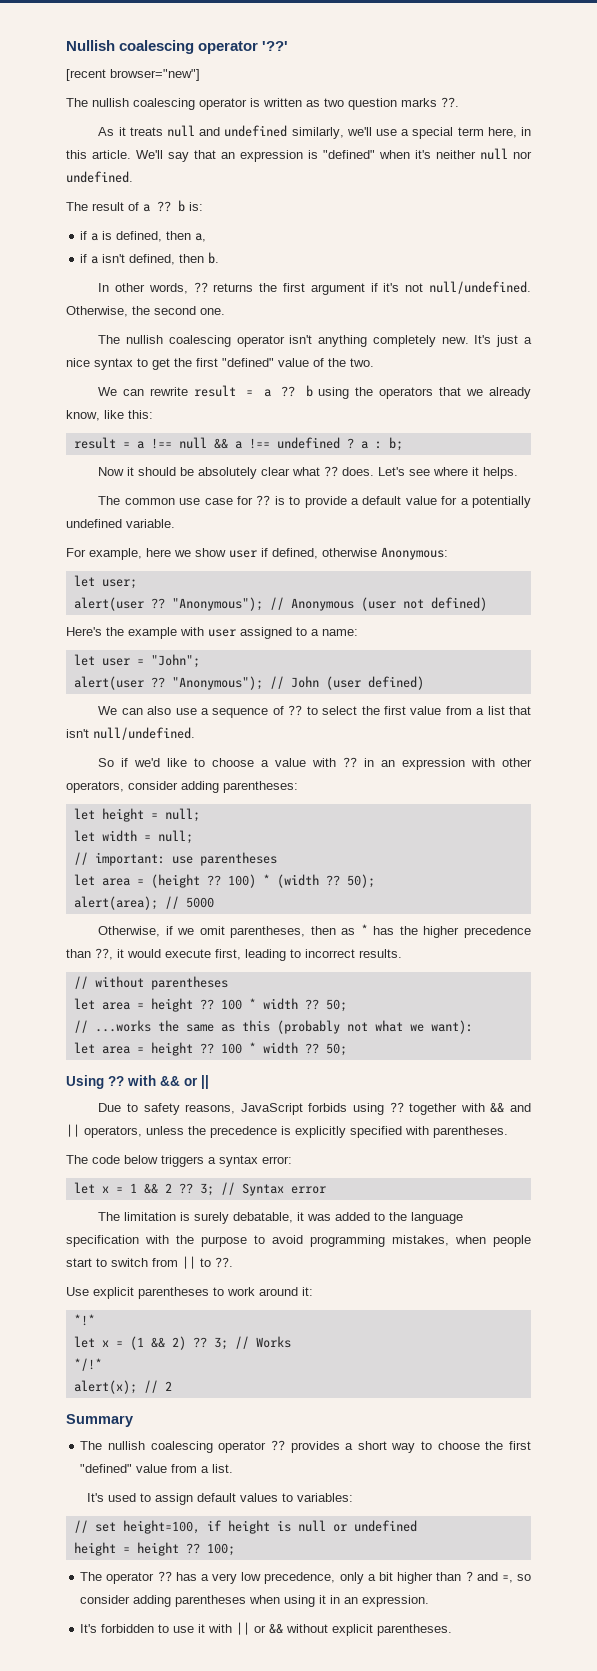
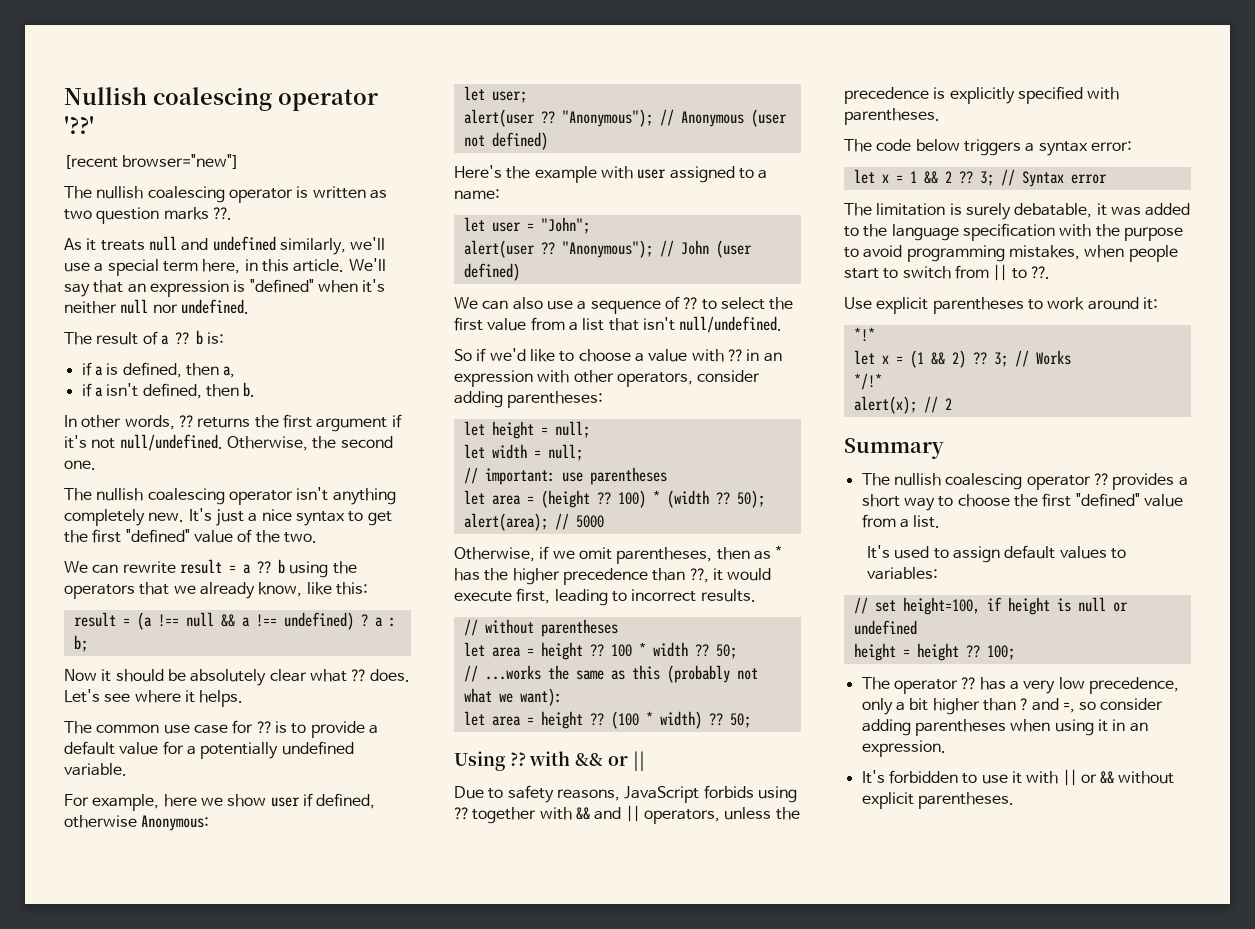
- result = a !== null && a !== undefined ? a : b;
+ result = (a !== null && a !== undefined) ? a : b;
  // ...works the same as this (probably not what we want):
- let area = height ?? 100 * width ??
+ let area = height ?? (100 * width) ??

